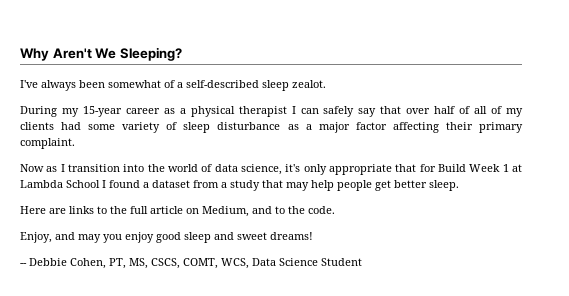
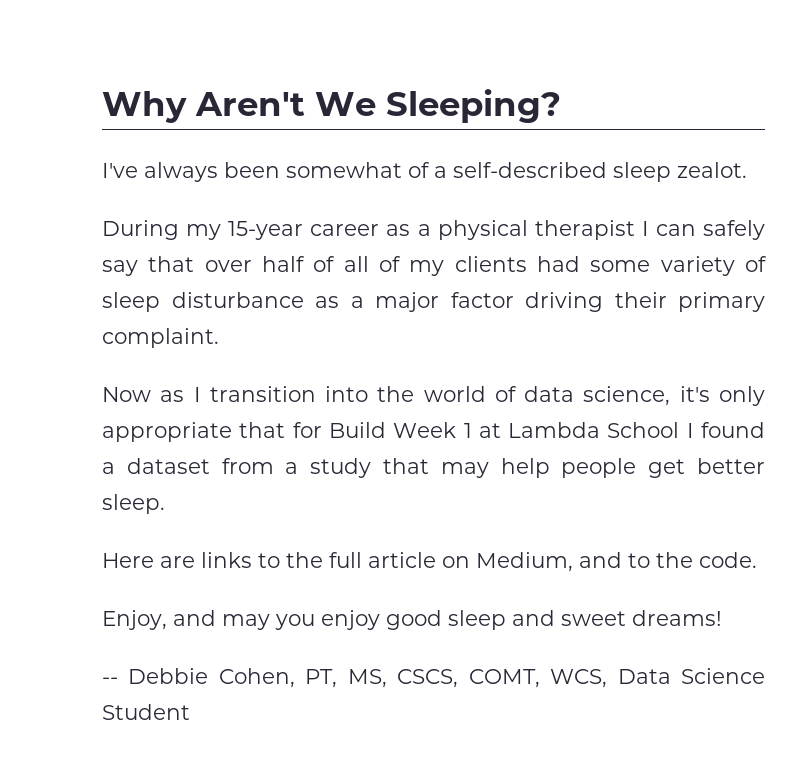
- During my 15-year career as a physical therapist I can safely say that over half of all of my clients had some variety of sleep disturbance as a major factor affecting their primary complaint.
+ During my 15-year career as a physical therapist I can safely say that over half of all of my clients had some variety of sleep disturbance as a major factor driving their primary complaint.

